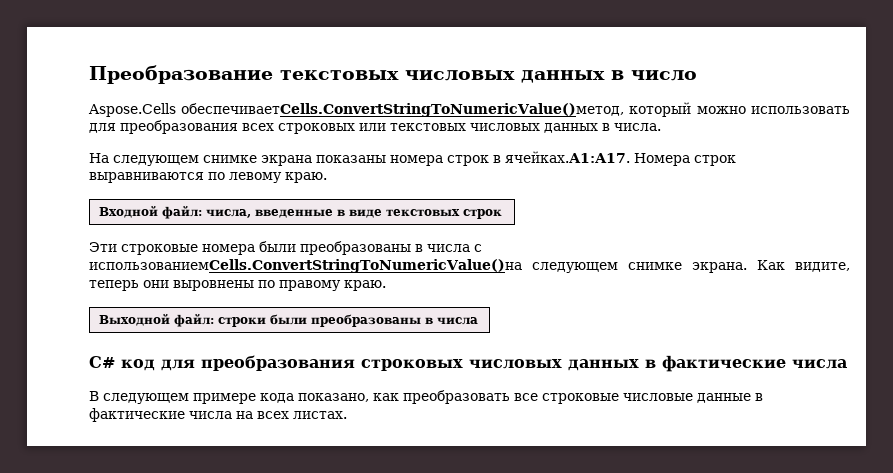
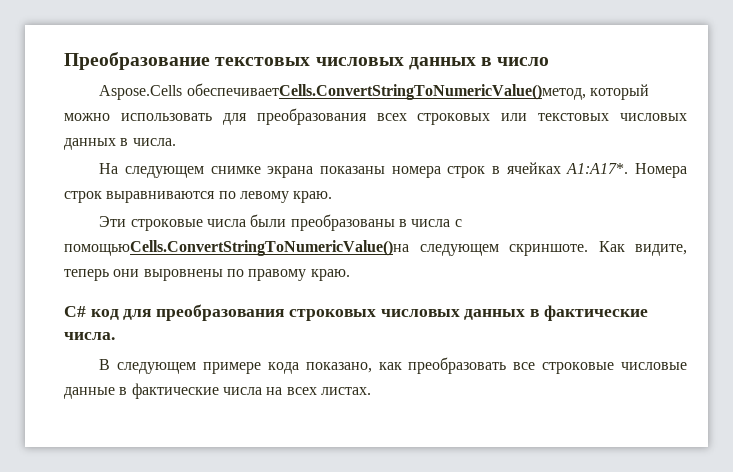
- На следующем снимке экрана показаны номера строк в ячейках.А1:А17. Номера строк выравниваются по левому краю.
+ На следующем снимке экрана показаны номера строк в ячейках A1:A17*. Номера строк выравниваются по левому краю.
- Входной файл: числа, введенные в виде текстовых строк
- Эти строковые номера были преобразованы в числа с использованиемCells.ConvertStringToNumericValue()на следующем снимке экрана.
+ Эти строковые числа были преобразованы в числа с помощьюCells.ConvertStringToNumericValue()на следующем скриншоте.
- Выходной файл: строки были преобразованы в числа
- C# код для преобразования строковых числовых данных в фактические числа
+ C# код для преобразования строковых числовых данных в фактические числа.

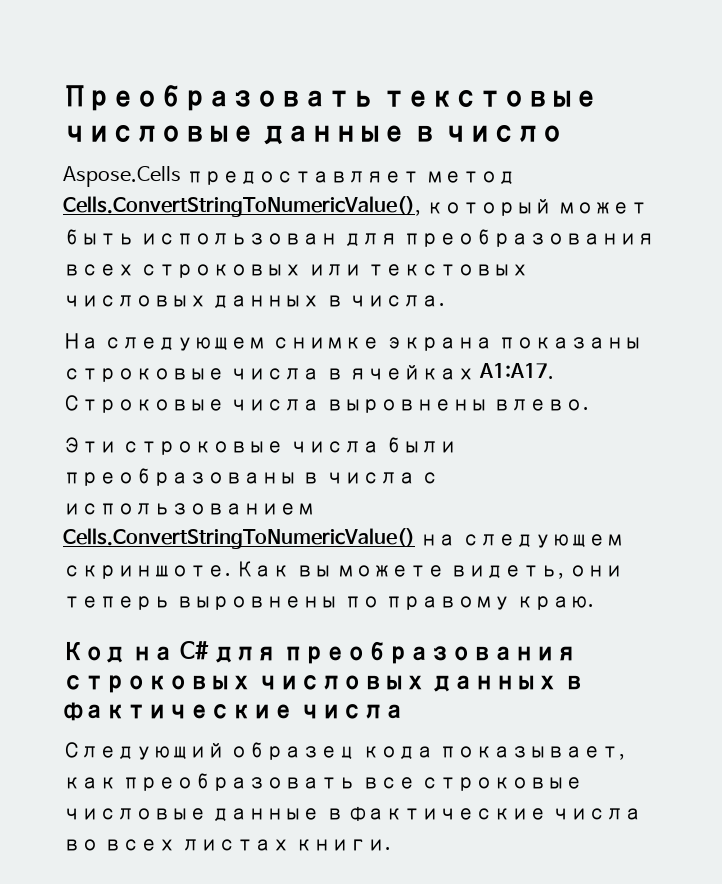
- Преобразование текстовых числовых данных в число
+ Преобразовать текстовые числовые данные в число
- Aspose.Cells обеспечиваетCells.ConvertStringToNumericValue()метод, который можно использовать для преобразования всех строковых или текстовых числовых данных в числа.
+ Aspose.Cells предоставляет метод Cells.ConvertStringToNumericValue(), который может быть использован для преобразования всех строковых или текстовых числовых данных в числа.
- На следующем снимке экрана показаны номера строк в ячейках A1:A17*. Номера строк выравниваются по левому краю.
+ На следующем снимке экрана показаны строковые числа в ячейках A1:A17. Строковые числа выровнены влево.
- Эти строковые числа были преобразованы в числа с помощьюCells.ConvertStringToNumericValue()на следующем скриншоте. Как видите, теперь они выровнены по правому краю.
+ Эти строковые числа были преобразованы в числа с использованием Cells.ConvertStringToNumericValue() на следующем скриншоте. Как вы можете видеть, они теперь выровнены по правому краю.
- C# код для преобразования строковых числовых данных в фактические числа.
- В следующем примере кода показано, как преобразовать все строковые числовые данные в фактические числа на всех листах.
+ Код на C# для преобразования строковых числовых данных в фактические числа
+ Следующий образец кода показывает, как преобразовать все строковые числовые данные в фактические числа во всех листах книги.

